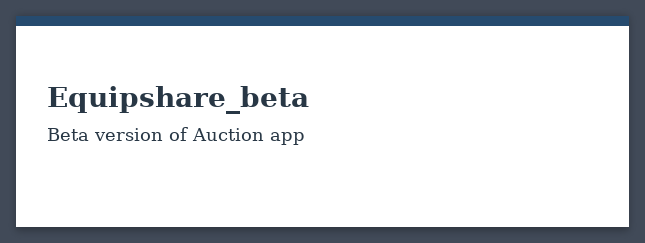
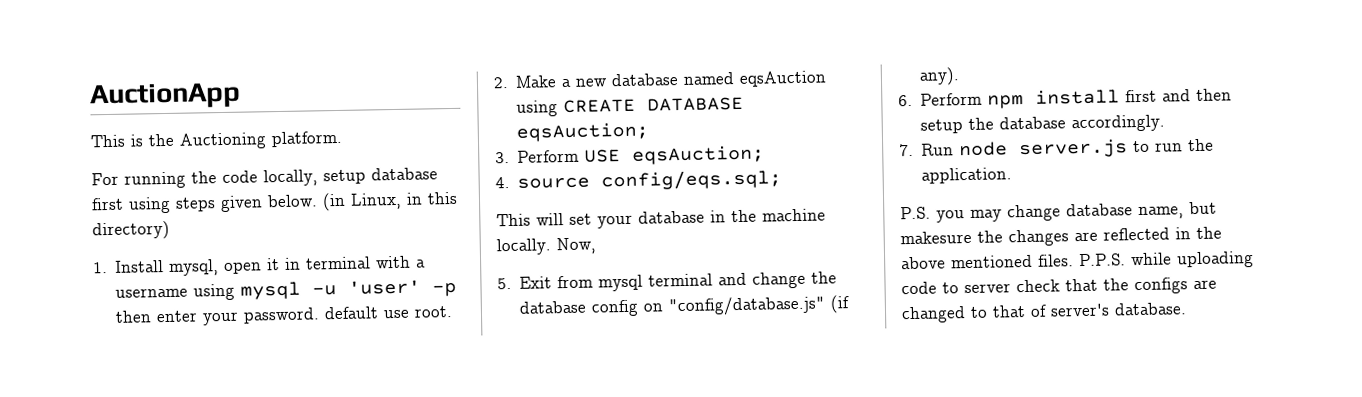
- Equipshare_beta
- Beta version of Auction app
+ AuctionApp
+ This is the Auctioning platform.
+ For running the code locally, setup database first using steps given below. (in Linux, in this directory)
+ 1. Install mysql, open it in terminal with a username using mysql -u 'user' -p then enter your password. default use root.
+ 2. Make a new database named eqsAuction using CREATE DATABASE eqsAuction;
+ 3. Perform USE eqsAuction;
+ 4. source config/eqs.sql;
+ This will set your database in the machine locally. Now,
+ 5. Exit from mysql terminal and change the database config on "config/database.js" (if any).
+ 6. Perform npm install first and then setup the database accordingly.
+ 7. Run node server.js to run the application.
+ P.S. you may change database name, but makesure the changes are reflected in the above mentioned files. P.P.S. while uploading code to server check that the configs are changed to that of server's database.

